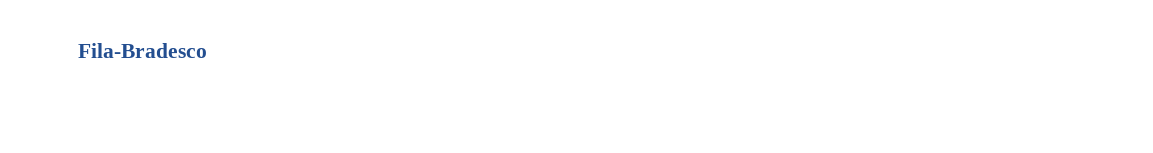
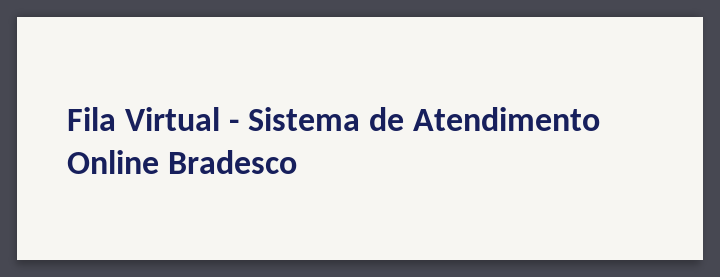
- Fila-Bradesco
+ Fila Virtual - Sistema de Atendimento Online Bradesco

